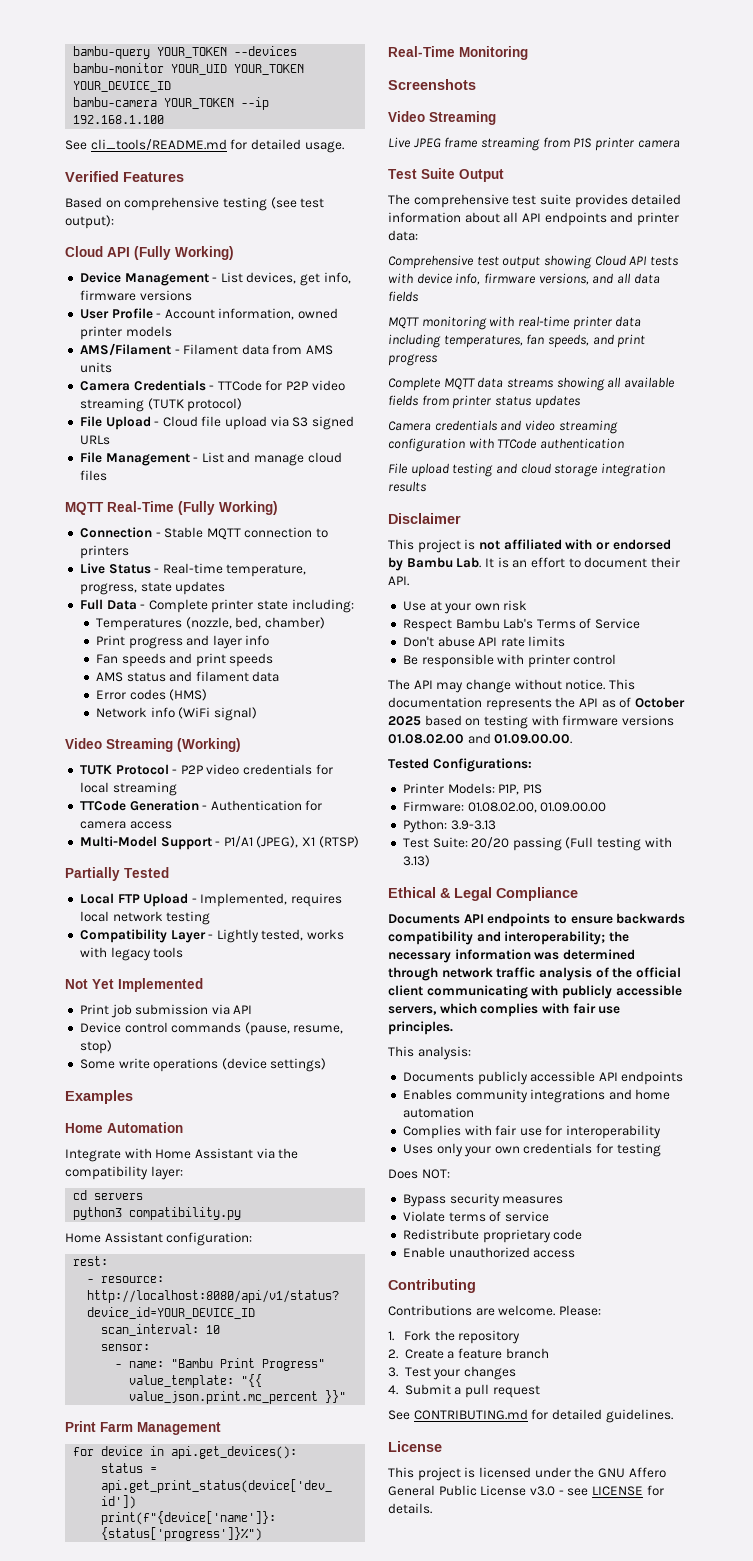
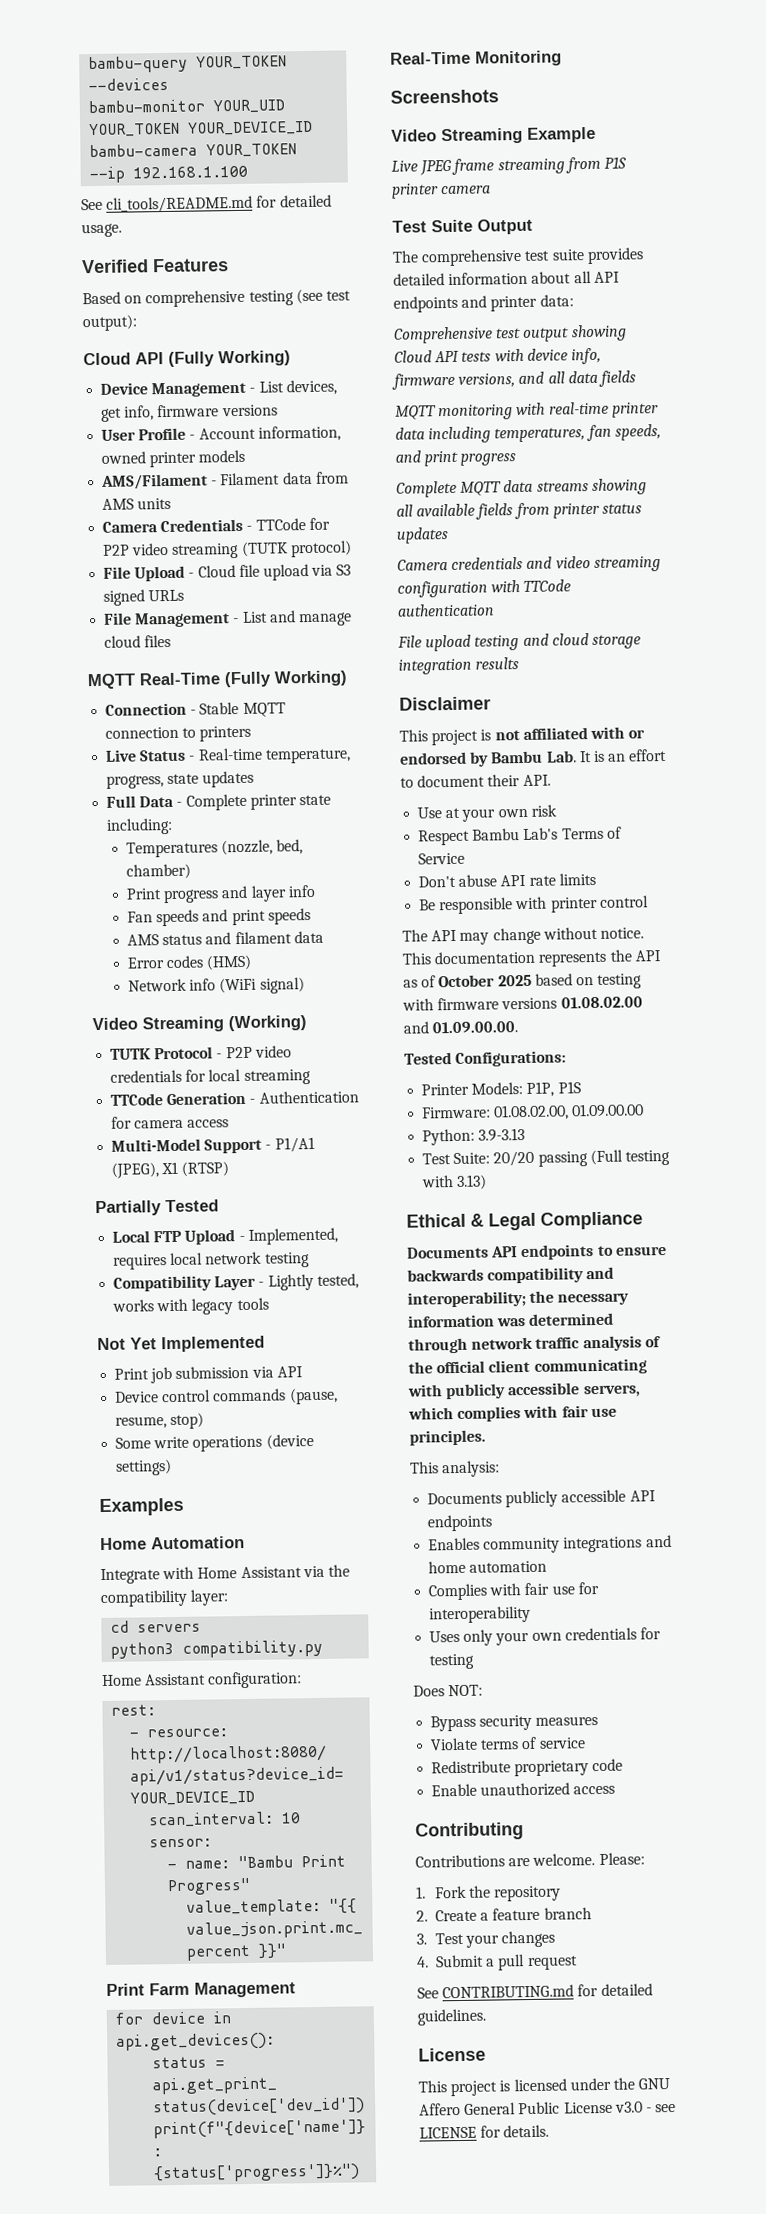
  Screenshots
- Video Streaming
+ Video Streaming Example

